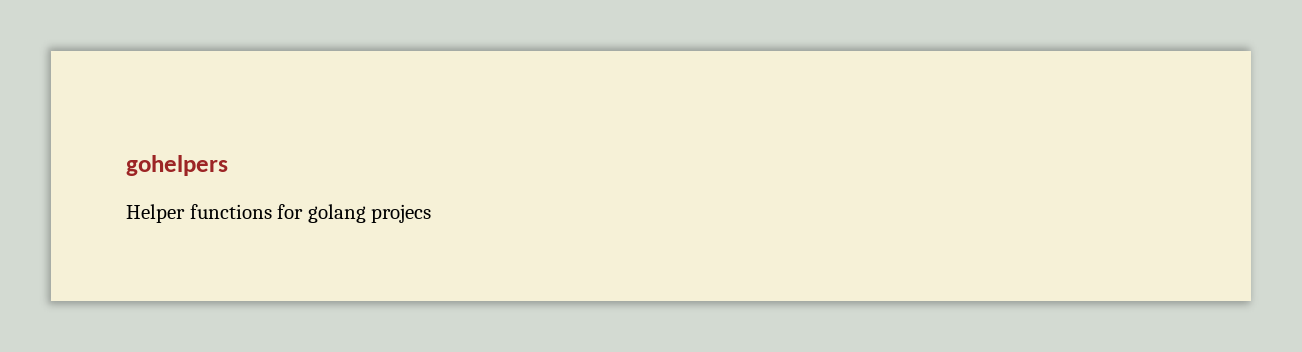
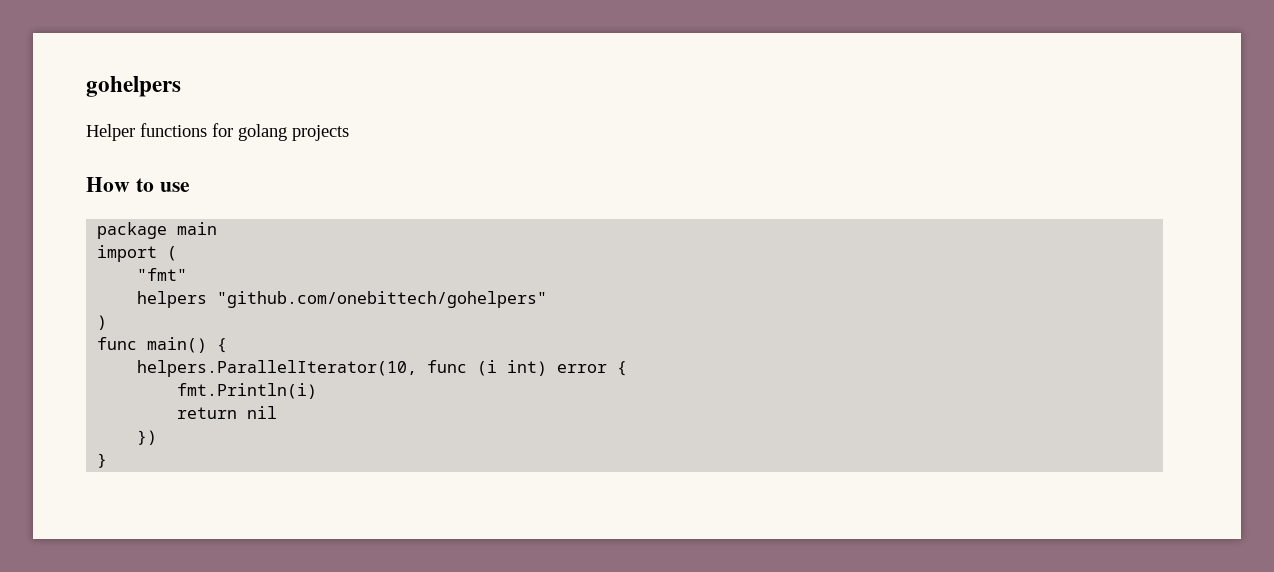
- Helper functions for golang projecs
+ Helper functions for golang projects
+ How to use
+ package main
+ import (
+ "fmt"
+ helpers "github.com/onebittech/gohelpers"
+ )
+ func main() {
+ helpers.ParallelIterator(10, func (i int) error {
+ fmt.Println(i)
+ return nil
+ })
+ }

